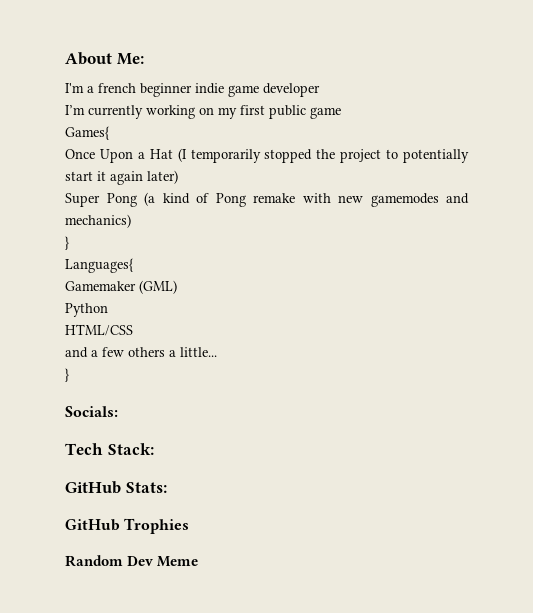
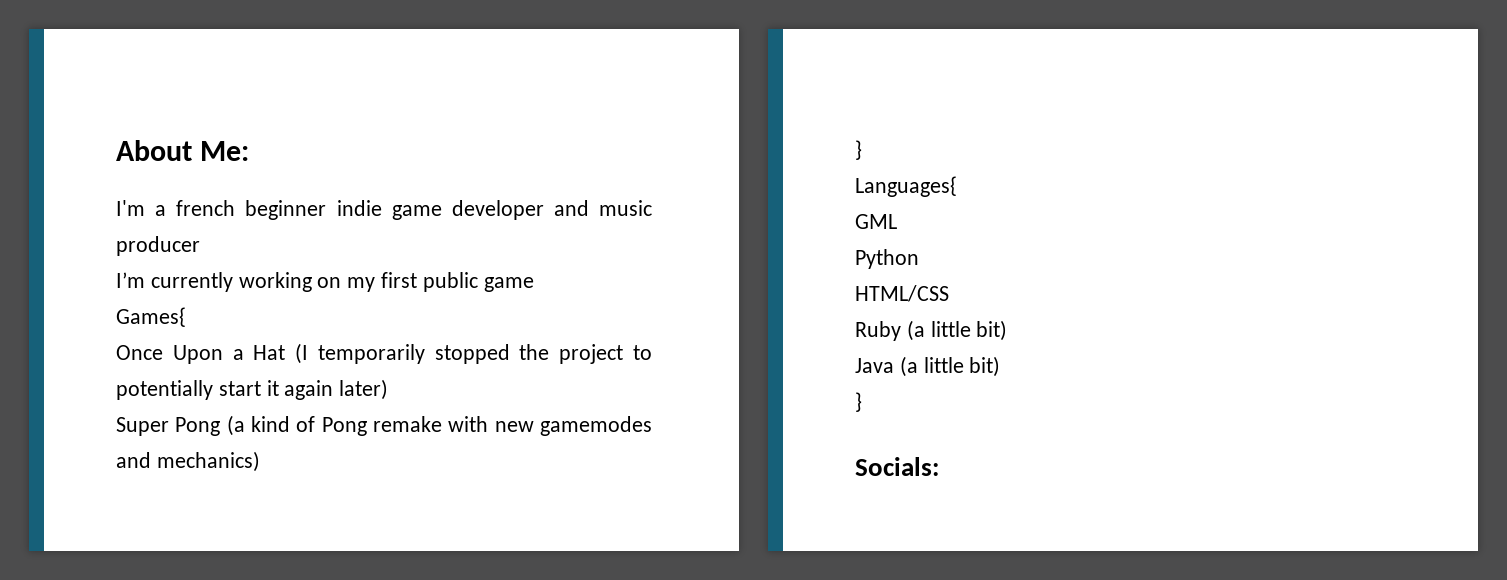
- I'm a french beginner indie game developer
+ I'm a french beginner indie game developer and music producer
- Gamemaker (GML)
+ GML
- and a few others a little...
+ Ruby (a little bit)
+ Java (a little bit)
  }
  Socials:
- Tech Stack:
- GitHub Stats:
- GitHub Trophies
- Random Dev Meme

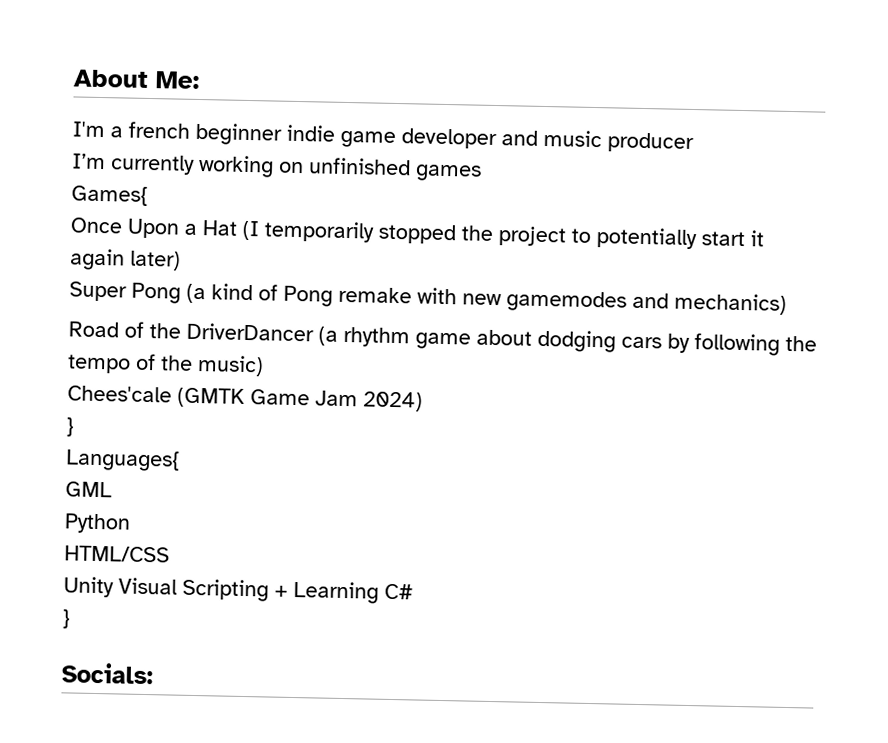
- I’m currently working on my first public game
+ I’m currently working on unfinished games
+ Road of the DriverDancer (a rhythm game about dodging cars by following the tempo of the music)
+ Chees'cale (GMTK Game Jam 2024)
- Ruby (a little bit)
- Java (a little bit)
+ Unity Visual Scripting + Learning C#

